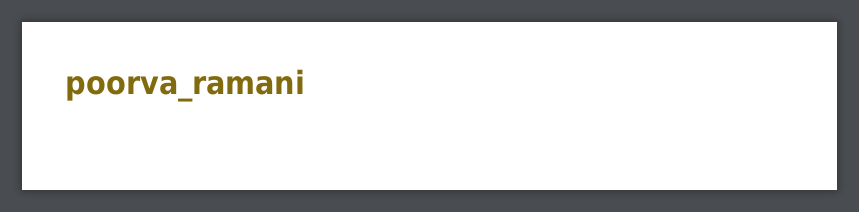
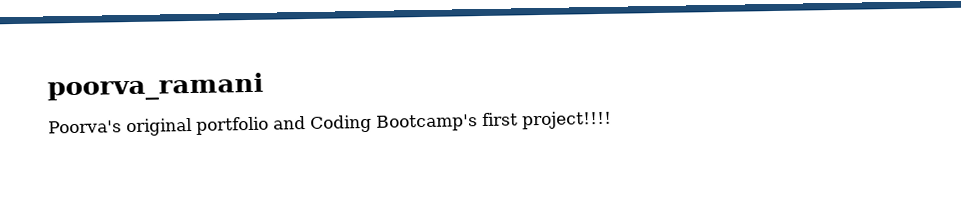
+ Poorva's original portfolio and Coding Bootcamp's first project!!!!

